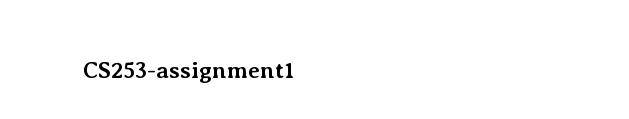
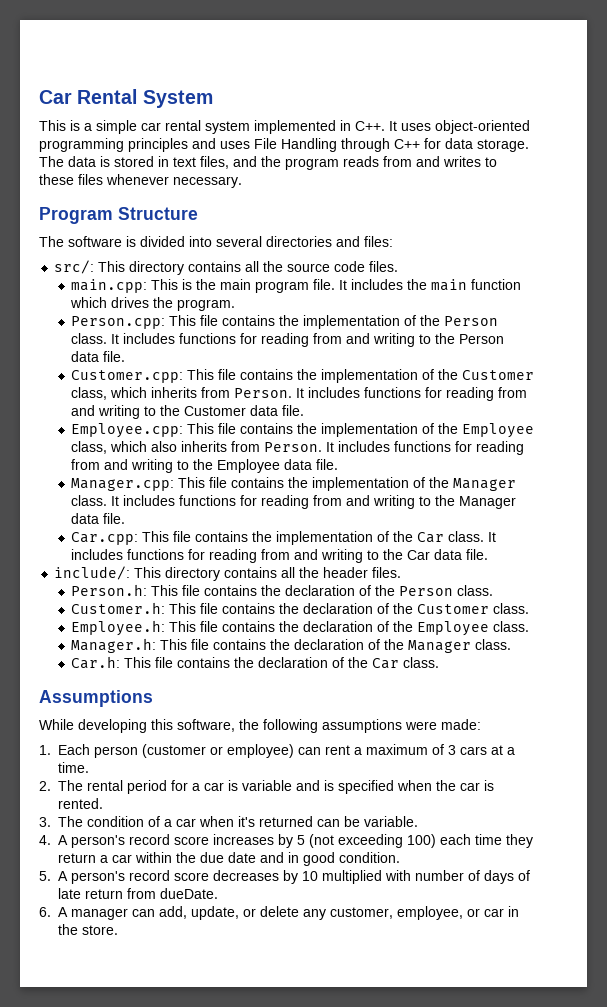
- CS253-assignment1
+ Car Rental System
+ This is a simple car rental system implemented in C++. It uses object-oriented programming principles and uses File Handling through C++ for data storage. The data is stored in text files, and the program reads from and writes to these files whenever necessary.
+ Program Structure
+ The software is divided into several directories and files:
+ src/: This directory contains all the source code files.
+ main.cpp: This is the main program file. It includes the main function which drives the program.
+ Person.cpp: This file contains the implementation of the Person class. It includes functions for reading from and writing to the Person data file.
+ Customer.cpp: This file contains the implementation of the Customer class, which inherits from Person. It includes functions for reading from and writing to the Customer data file.
+ Employee.cpp: This file contains the implementation of the Employee class, which also inherits from Person. It includes functions for reading from and writing to the Employee data file.
+ Manager.cpp: This file contains the implementation of the Manager class. It includes functions for reading from and writing to the Manager data file.
+ Car.cpp: This file contains the implementation of the Car class. It includes functions for reading from and writing to the Car data file.
+ include/: This directory contains all the header files.
+ Person.h: This file contains the declaration of the Person class.
+ Customer.h: This file contains the declaration of the Customer class.
+ Employee.h: This file contains the declaration of the Employee class.
+ Manager.h: This file contains the declaration of the Manager class.
+ Car.h: This file contains the declaration of the Car class.
+ Assumptions
+ While developing this software, the following assumptions were made:
+ 1. Each person (customer or employee) can rent a maximum of 3 cars at a time.
+ 2. The rental period for a car is variable and is specified when the car is rented.
+ 3. The condition of a car when it's returned can be variable.
+ 4. A person's record score increases by 5 (not exceeding 100) each time they return a car within the due date and in good condition.
+ 5. A person's record score decreases by 10 multiplied with number of days of late return from dueDate.
+ 6. A manager can add, update, or delete any customer, employee, or car in the store.

